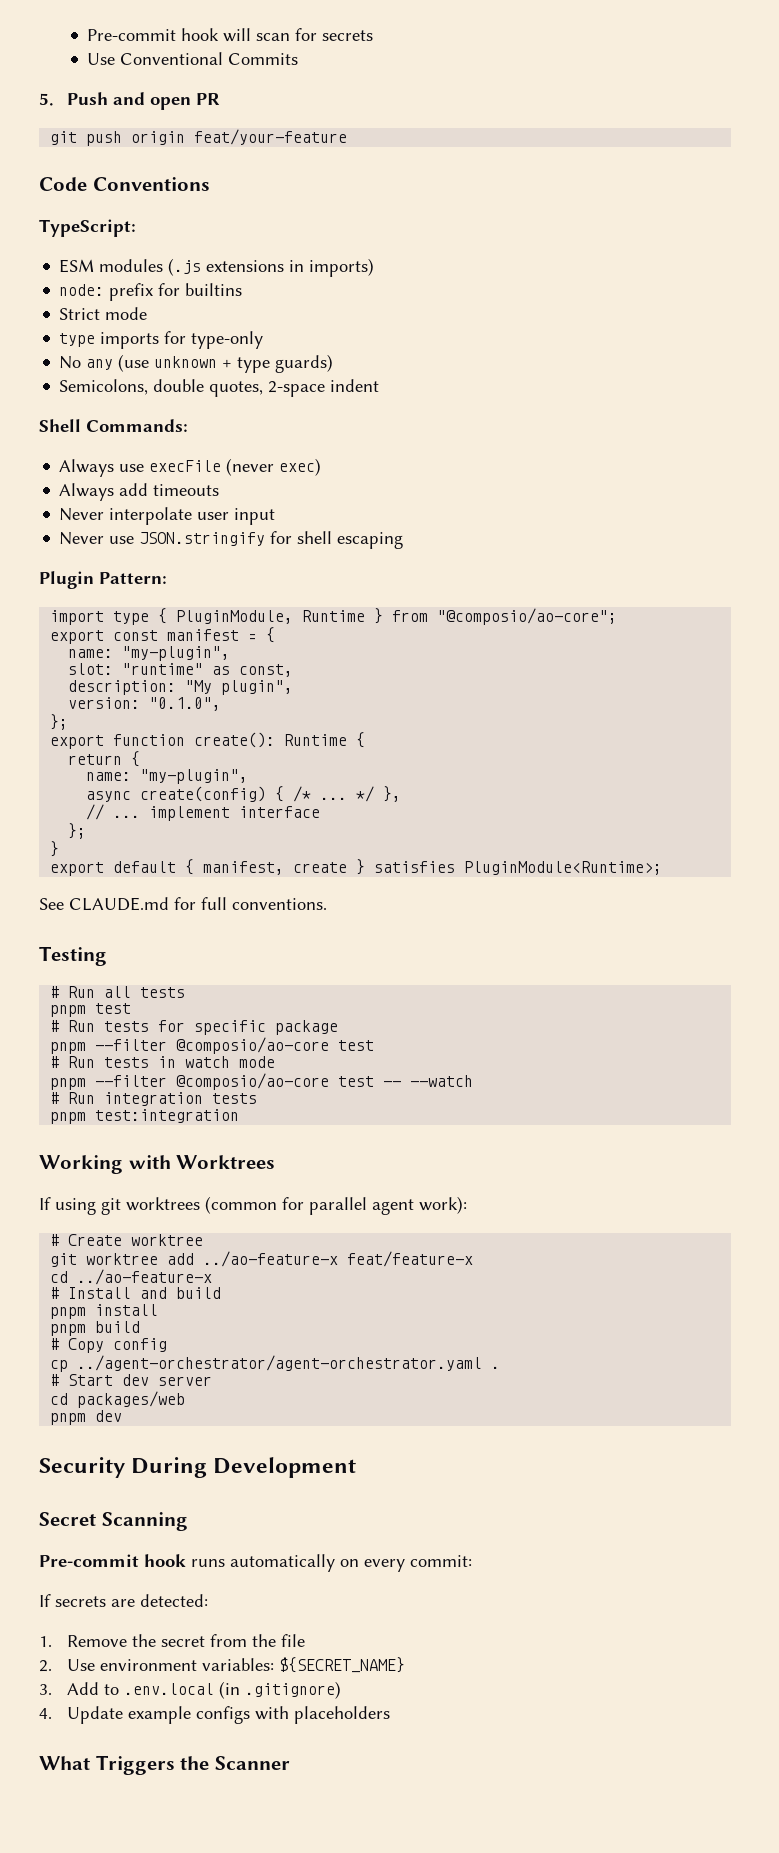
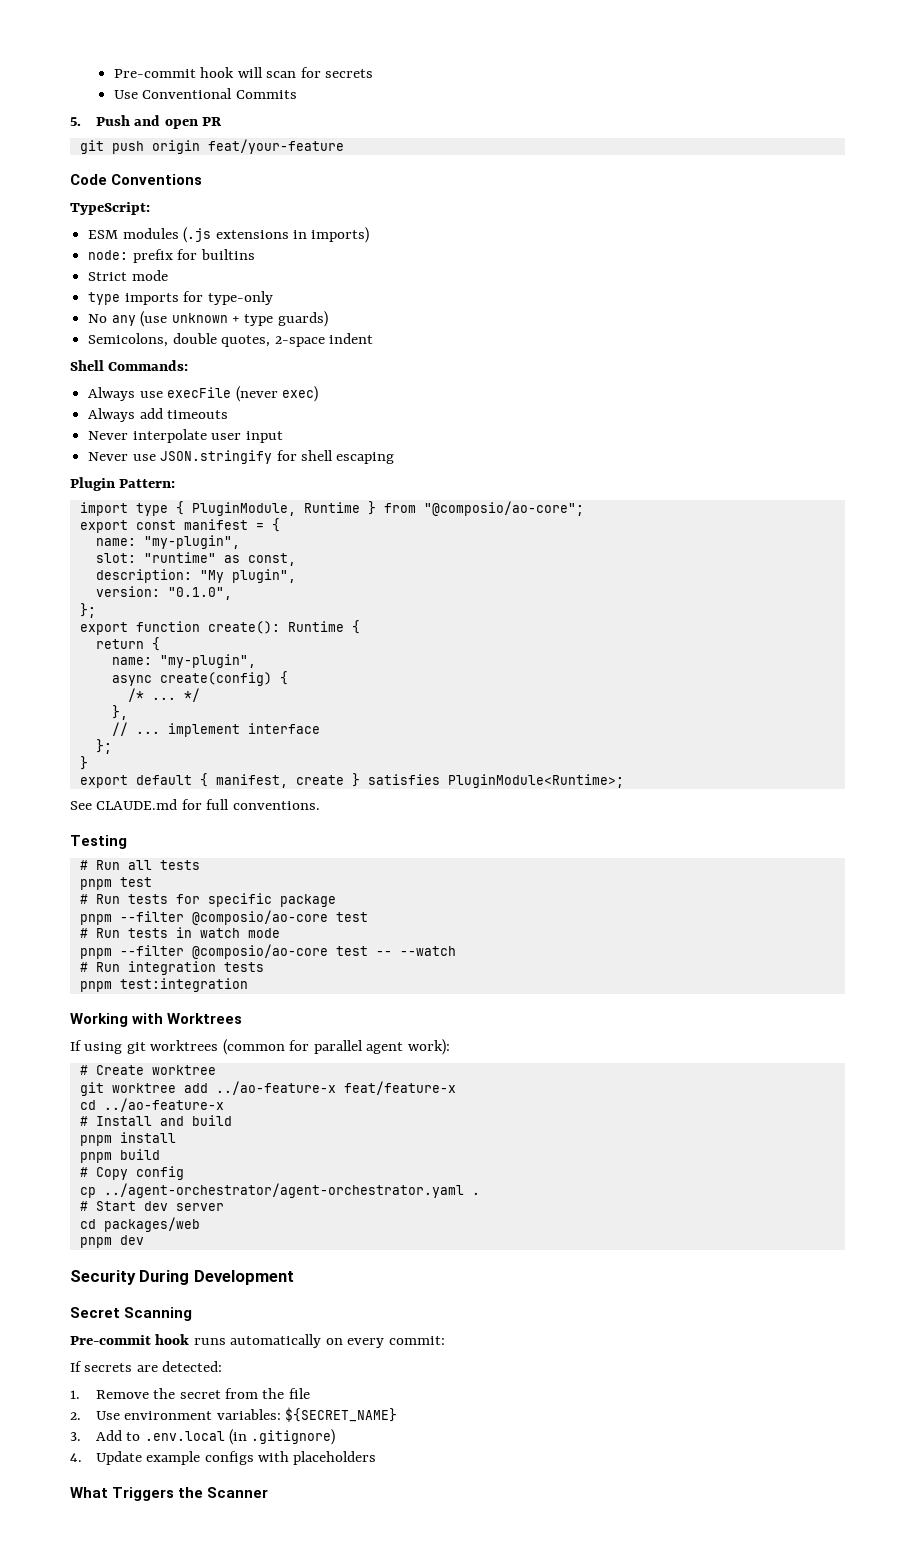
- async create(config) { /* ...
+ async create(config) {
+ /* ...
- */ },
+ */
+ },

